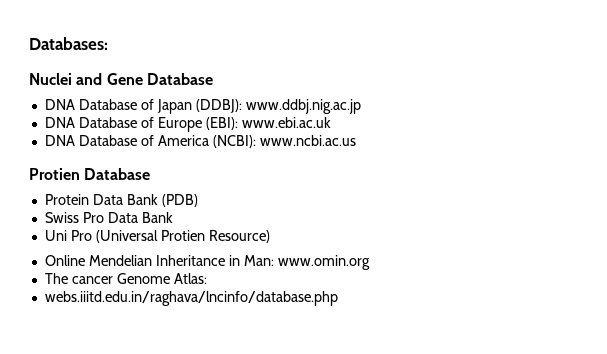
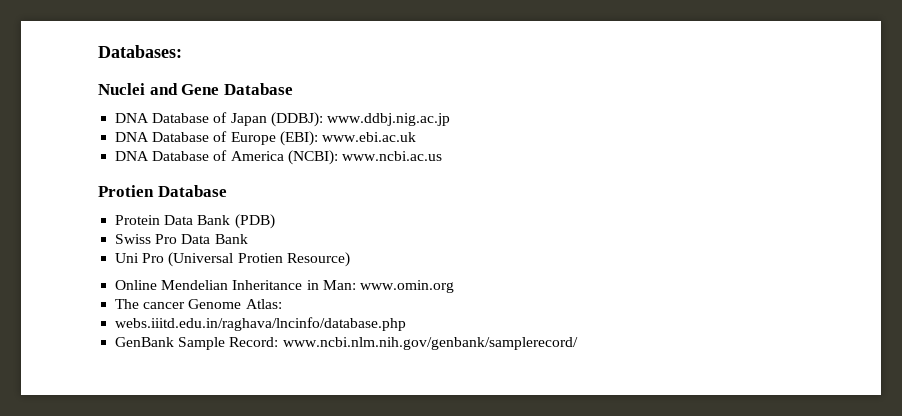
+ GenBank Sample Record: www.ncbi.nlm.nih.gov/genbank/samplerecord/

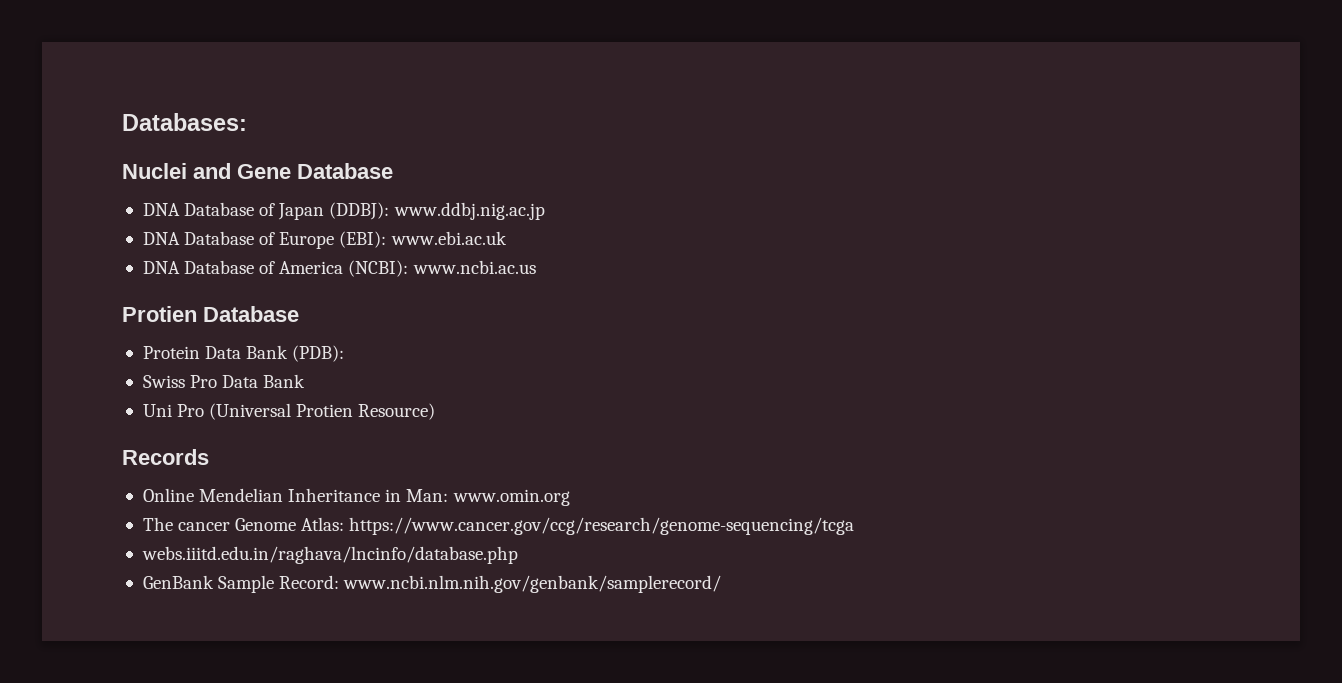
- Protein Data Bank (PDB)
+ Protein Data Bank (PDB):
+ Records
- The cancer Genome Atlas:
+ The cancer Genome Atlas: https://www.cancer.gov/ccg/research/genome-sequencing/tcga

